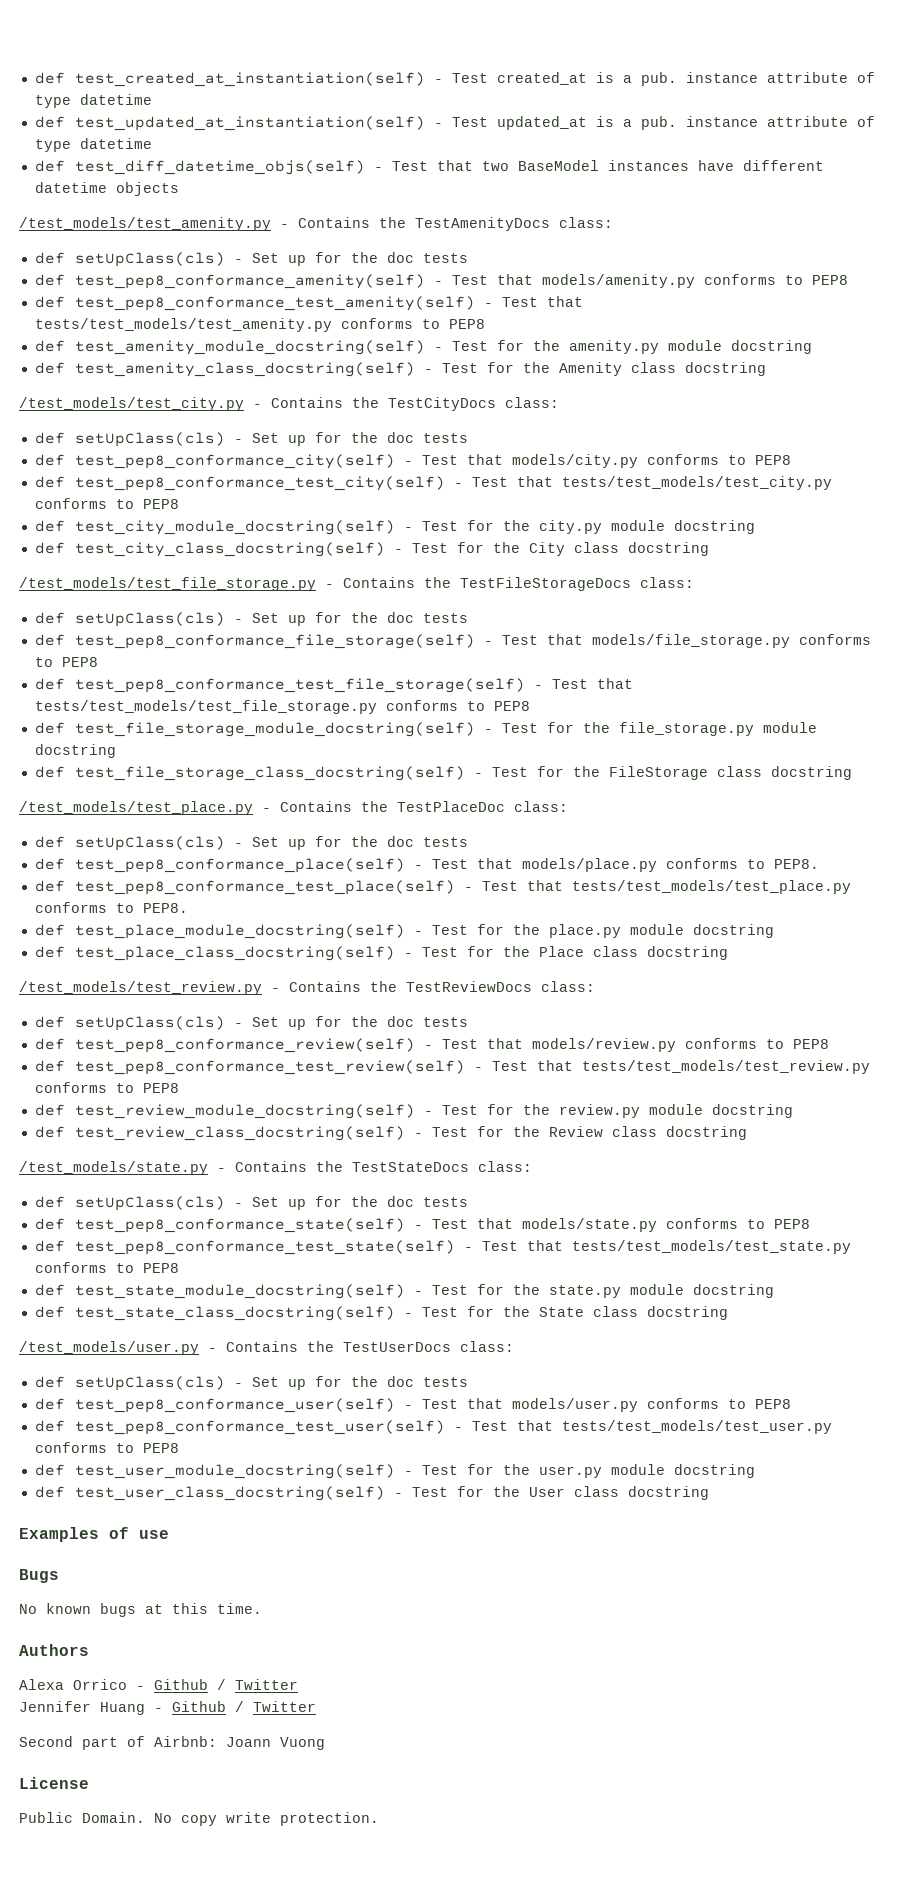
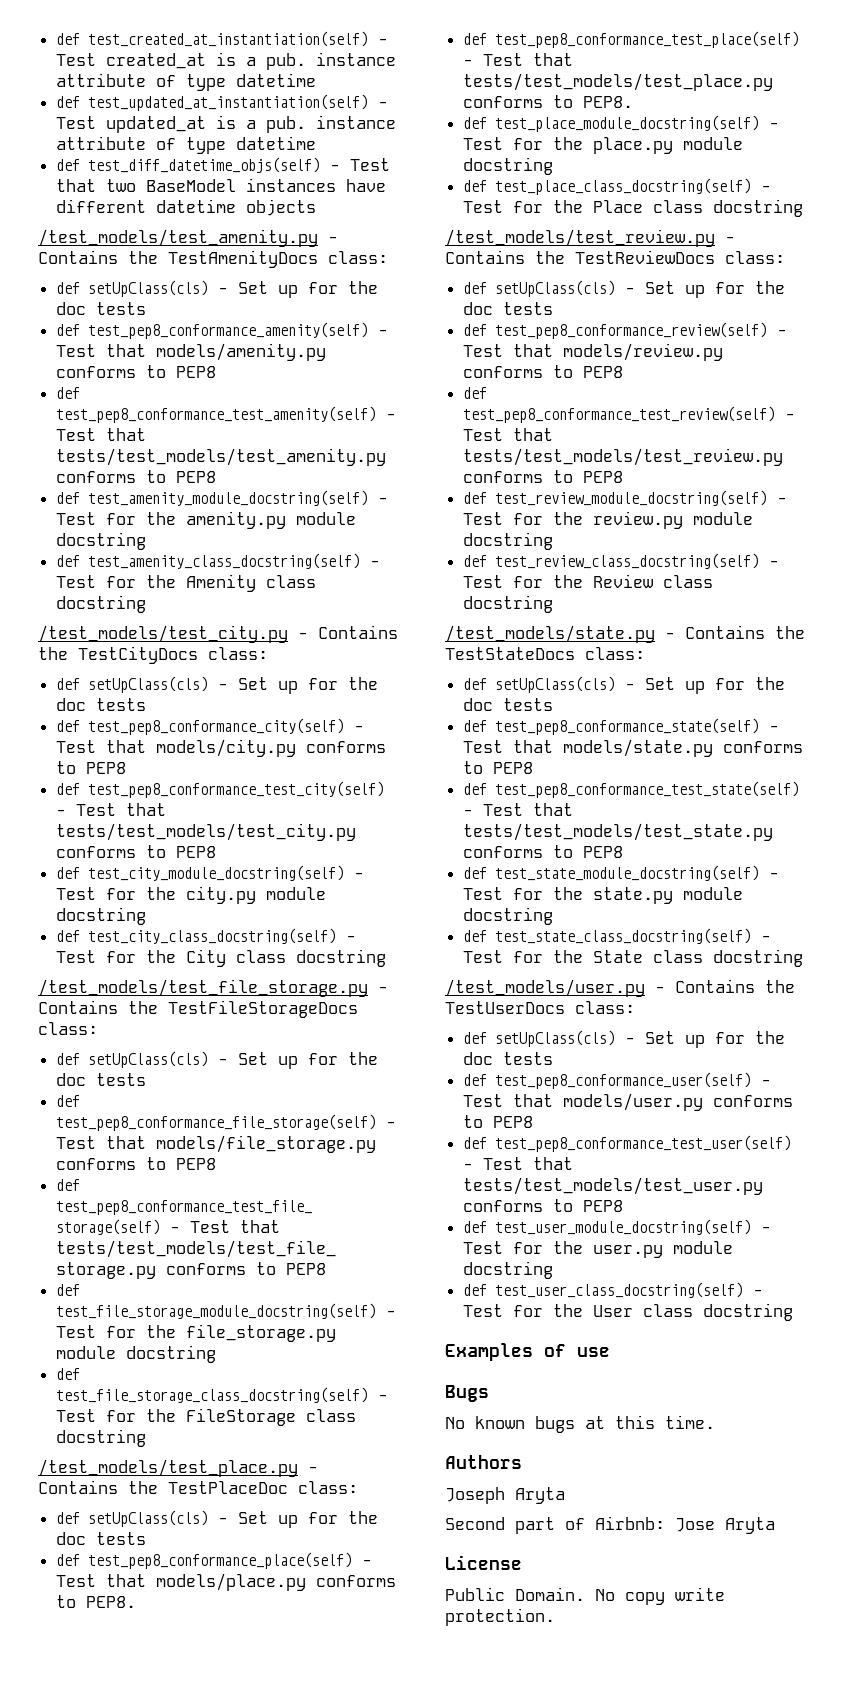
- Alexa Orrico - Github / Twitter
- Jennifer Huang - Github / Twitter
+ Joseph Aryta
- Second part of Airbnb: Joann Vuong
+ Second part of Airbnb: Jose Aryta

